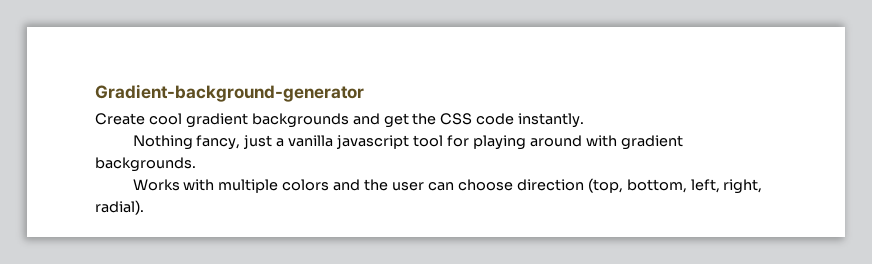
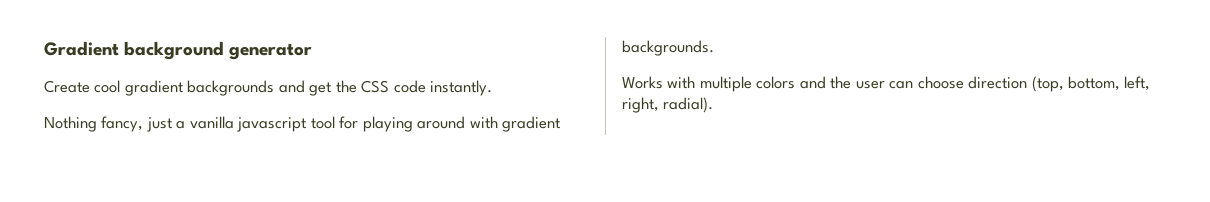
- Gradient-background-generator
+ Gradient background generator

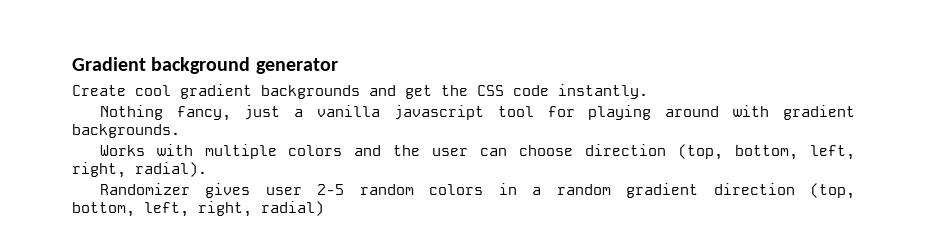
+ Randomizer gives user 2-5 random colors in a random gradient direction (top, bottom, left, right, radial)

